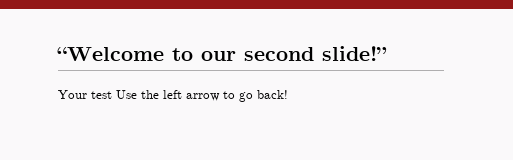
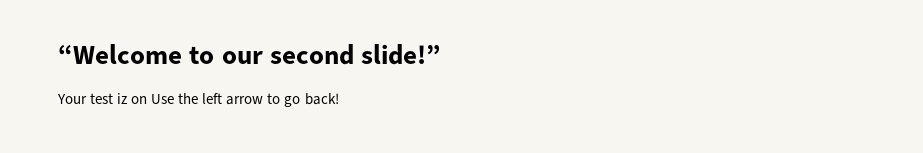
- Your test Use the left arrow to go back!
+ Your test iz on Use the left arrow to go back!

